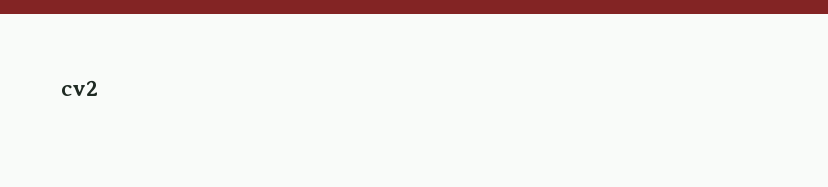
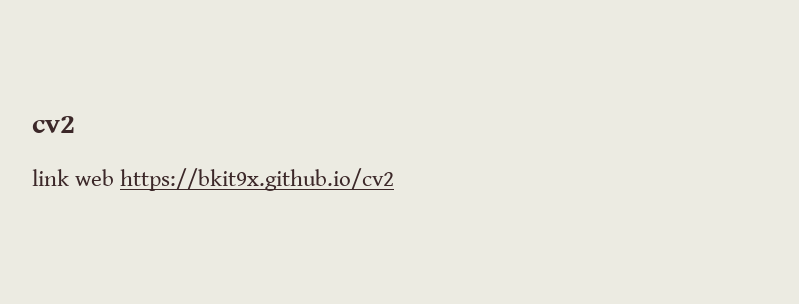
+ link web https://bkit9x.github.io/cv2

